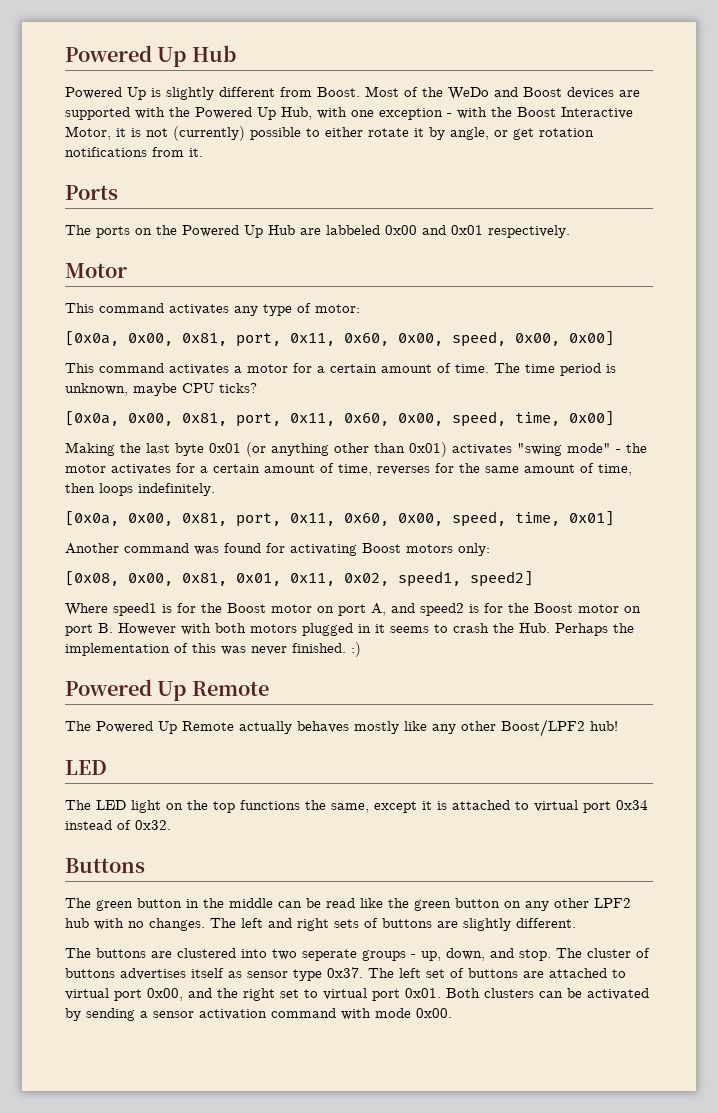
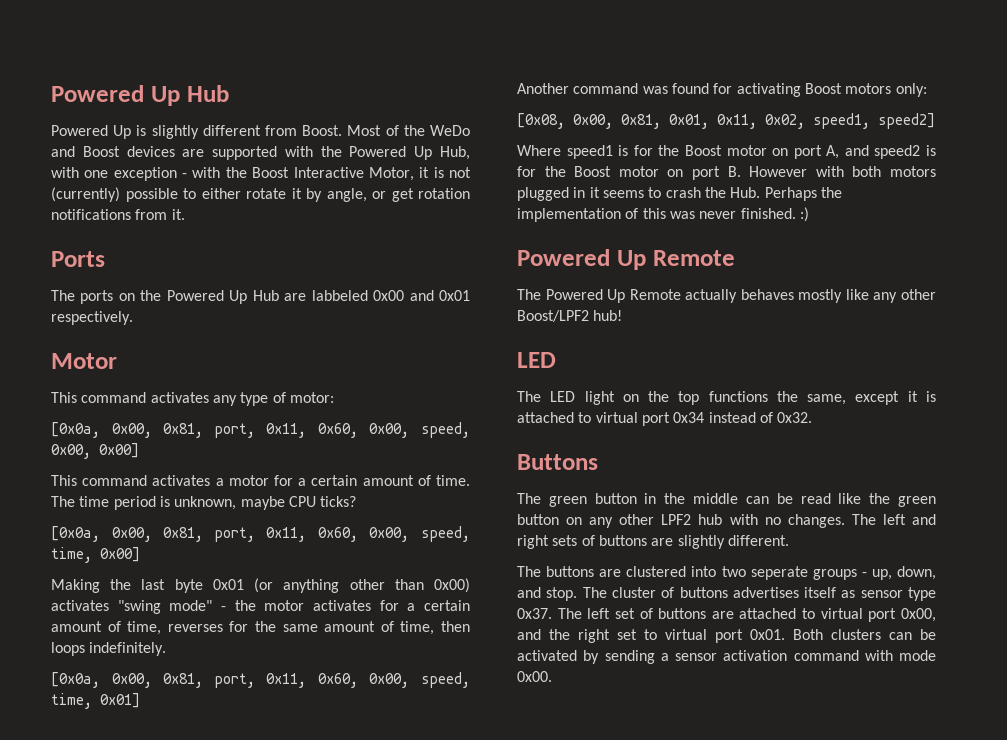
- Making the last byte 0x01 (or anything other than 0x01) activates "swing mode" - the motor activates for a certain amount of time, reverses for the same amount of time, then loops indefinitely.
+ Making the last byte 0x01 (or anything other than 0x00) activates "swing mode" - the motor activates for a certain amount of time, reverses for the same amount of time, then loops indefinitely.

